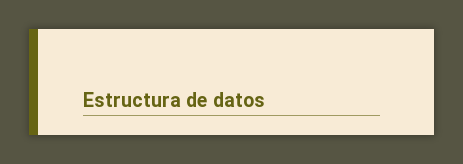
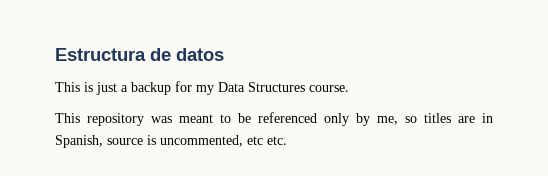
+ This is just a backup for my Data Structures course.
+ This repository was meant to be referenced only by me, so titles are in Spanish, source is uncommented, etc etc.

